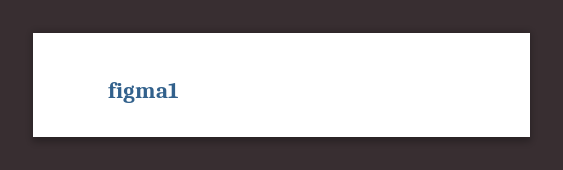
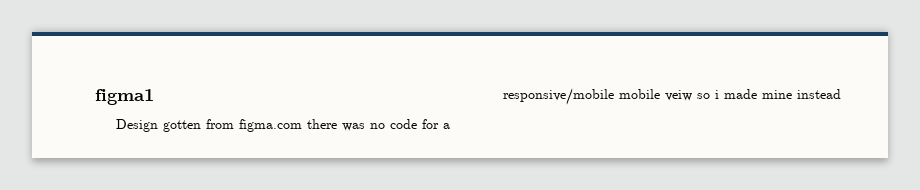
+ Design gotten from figma.com there was no code for a responsive/mobile mobile veiw so i made mine instead

